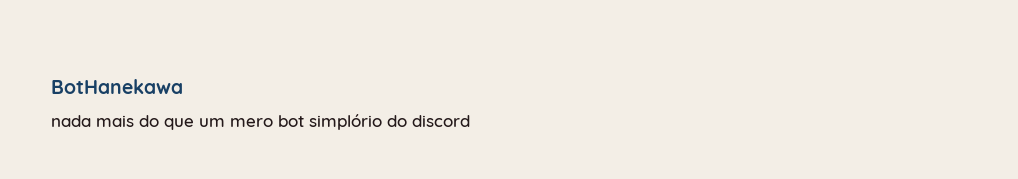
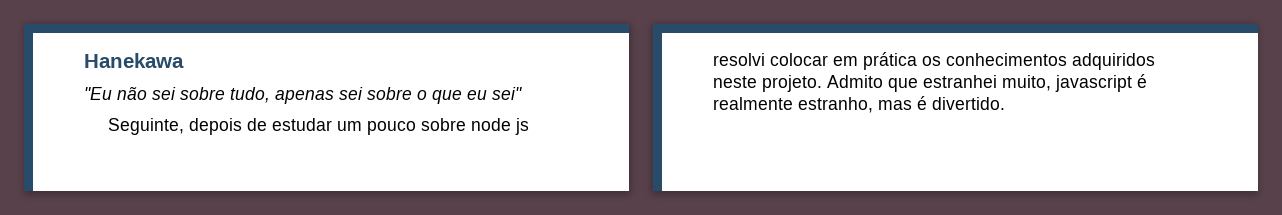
- BotHanekawa
- nada mais do que um mero bot simplório do discord
+ Hanekawa
+ "Eu não sei sobre tudo, apenas sei sobre o que eu sei"
+ Seguinte, depois de estudar um pouco sobre node js resolvi colocar em prática os conhecimentos adquiridos neste projeto. Admito que estranhei muito, javascript é realmente estranho, mas é divertido.

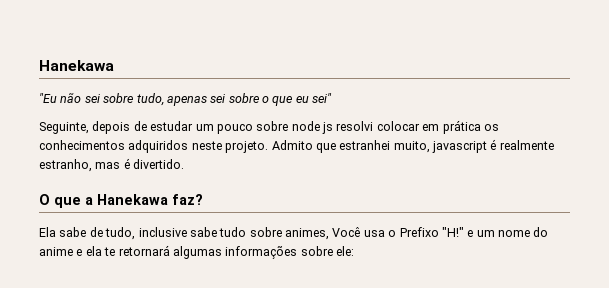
+ O que a Hanekawa faz?
+ Ela sabe de tudo, inclusive sabe tudo sobre animes, Você usa o Prefixo "H!" e um nome do anime e ela te retornará algumas informações sobre ele:

